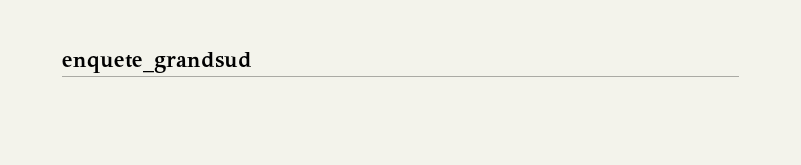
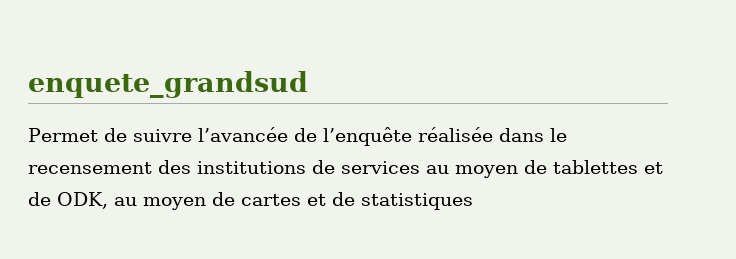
+ Permet de suivre l’avancée de l’enquête réalisée dans le recensement des institutions de services au moyen de tablettes et de ODK, au moyen de cartes et de statistiques

